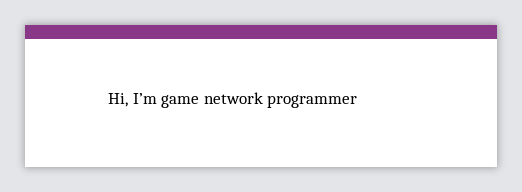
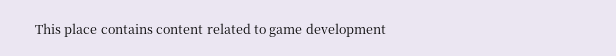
- Hi, I’m game network programmer
+ This place contains content related to game development

